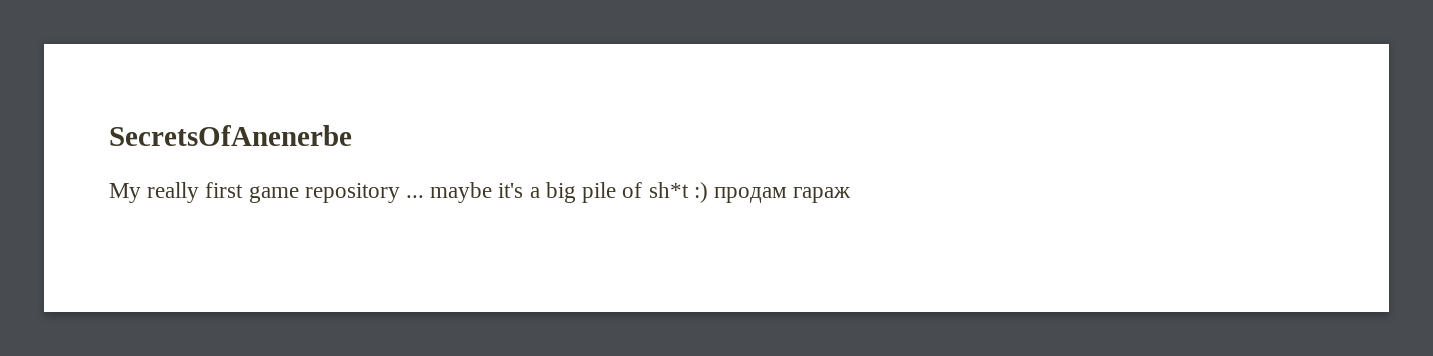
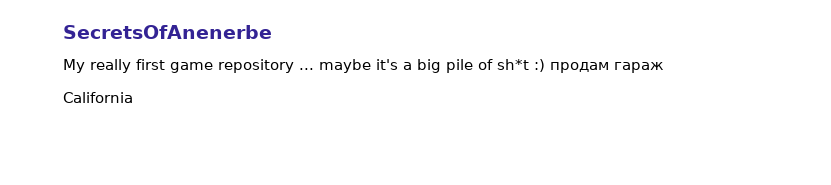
+ California

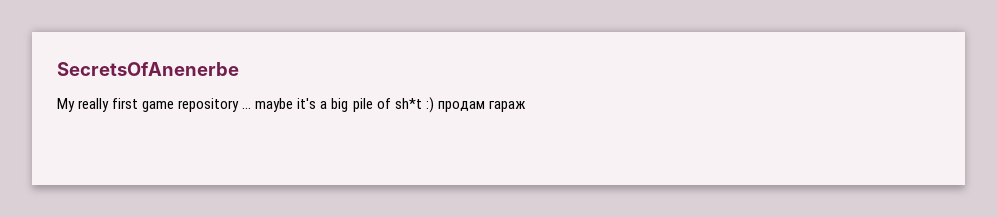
- California

